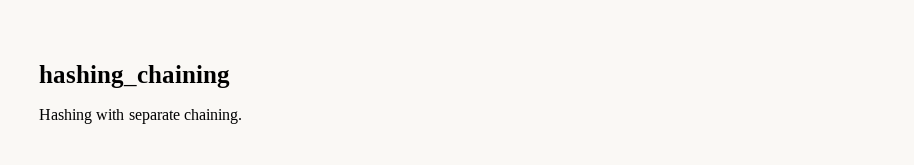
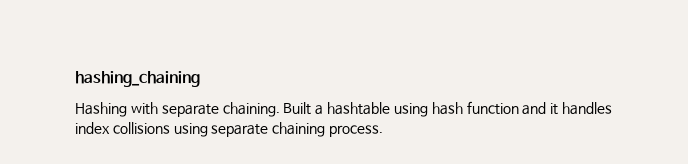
+ Built a hashtable using hash function and it handles index collisions using separate chaining process.

